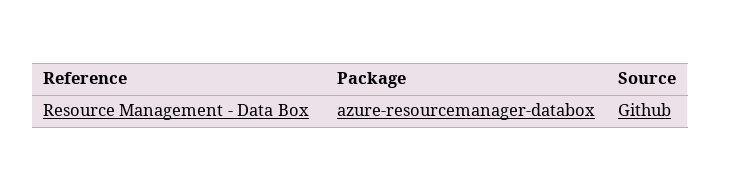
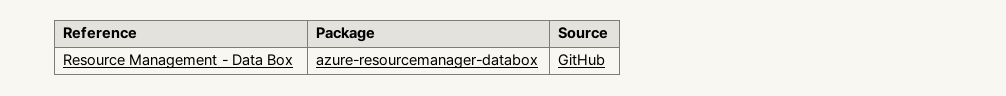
- Resource Management - Data Box | azure-resourcemanager-databox | Github
+ Resource Management - Data Box | azure-resourcemanager-databox | GitHub

